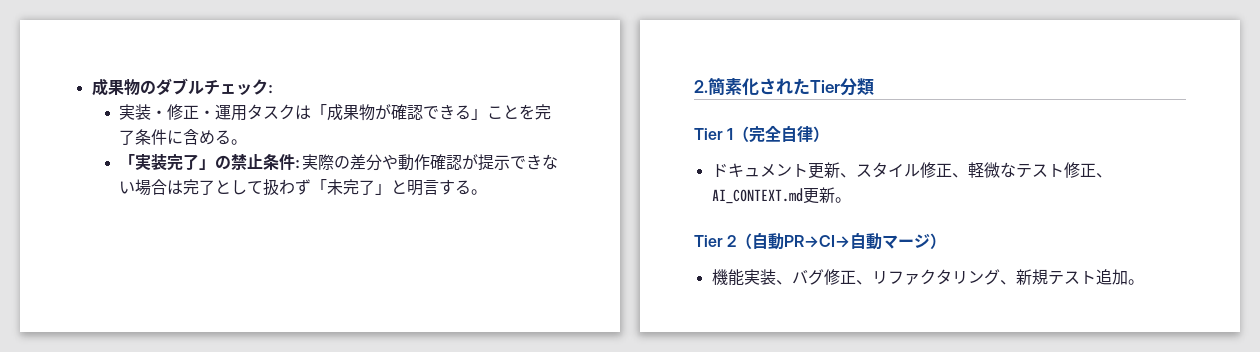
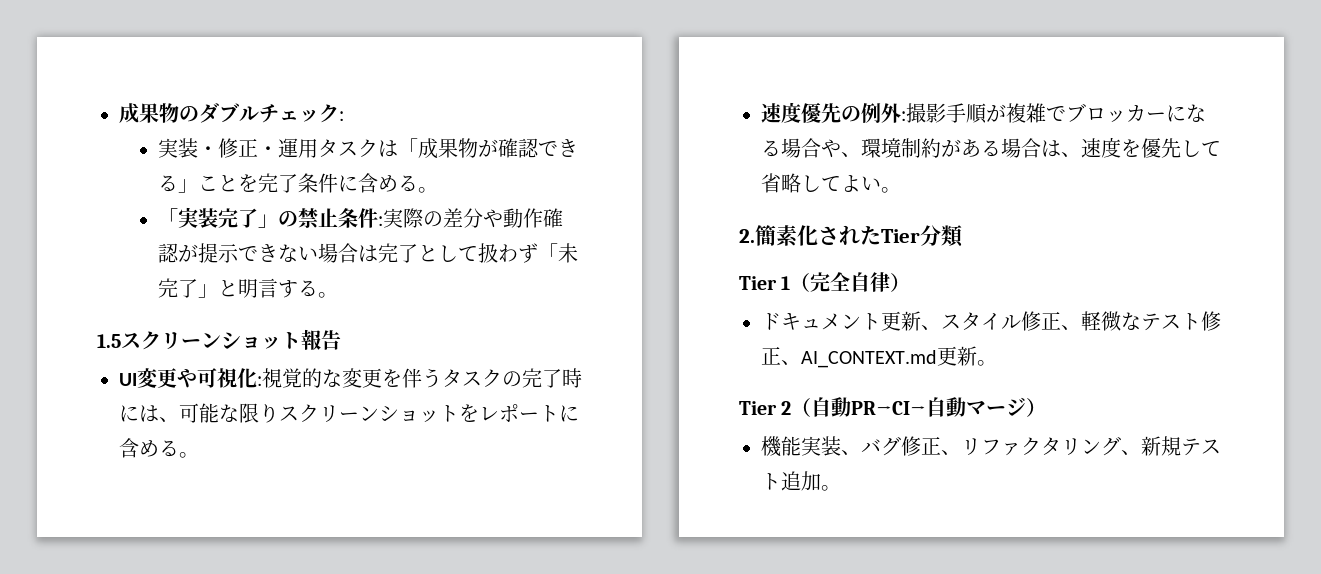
+ 1.5スクリーンショット報告
+ UI変更や可視化:視覚的な変更を伴うタスクの完了時には、可能な限りスクリーンショットをレポートに含める。
+ 速度優先の例外:撮影手順が複雑でブロッカーになる場合や、環境制約がある場合は、速度を優先して省略してよい。

